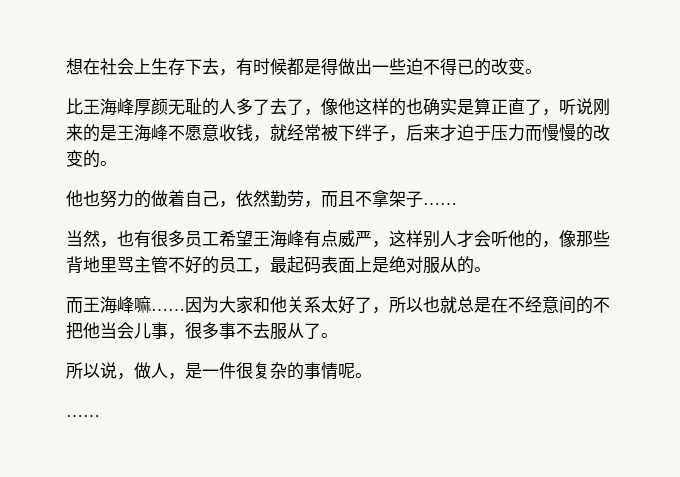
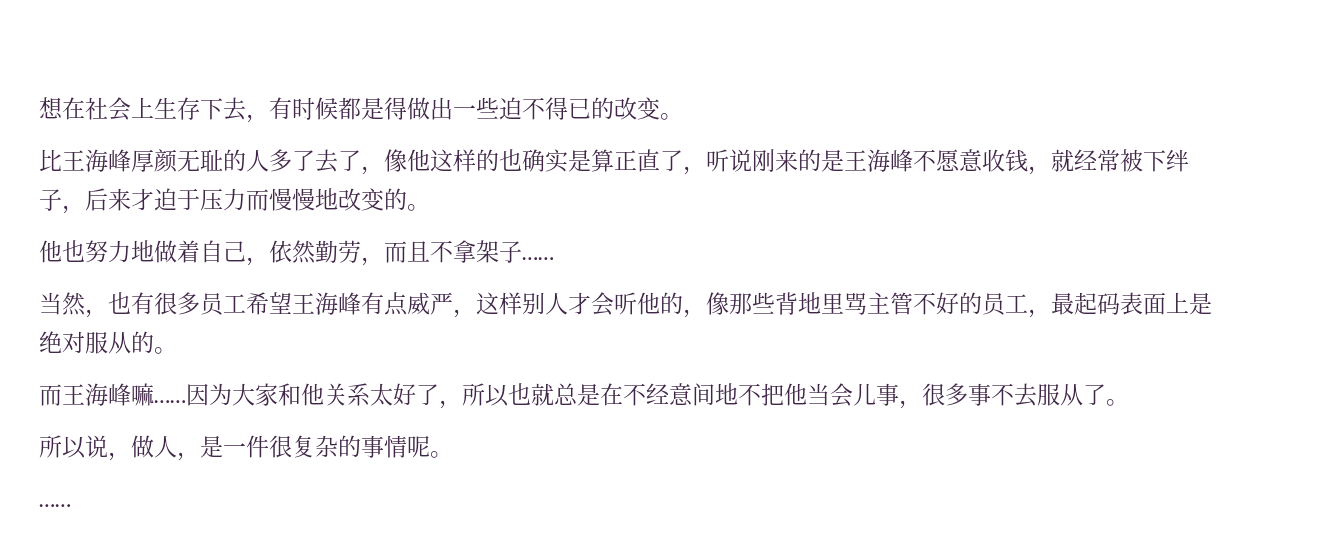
- 比王海峰厚颜无耻的人多了去了，像他这样的也确实是算正直了，听说刚来的是王海峰不愿意收钱，就经常被下绊子，后来才迫于压力而慢慢的改变的。
+ 比王海峰厚颜无耻的人多了去了，像他这样的也确实是算正直了，听说刚来的是王海峰不愿意收钱，就经常被下绊子，后来才迫于压力而慢慢地改变的。
- 他也努力的做着自己，依然勤劳，而且不拿架子……
+ 他也努力地做着自己，依然勤劳，而且不拿架子……
- 因为大家和他关系太好了，所以也就总是在不经意间的不把他当会儿事，很多事不去服从了。
+ 因为大家和他关系太好了，所以也就总是在不经意间地不把他当会儿事，很多事不去服从了。

